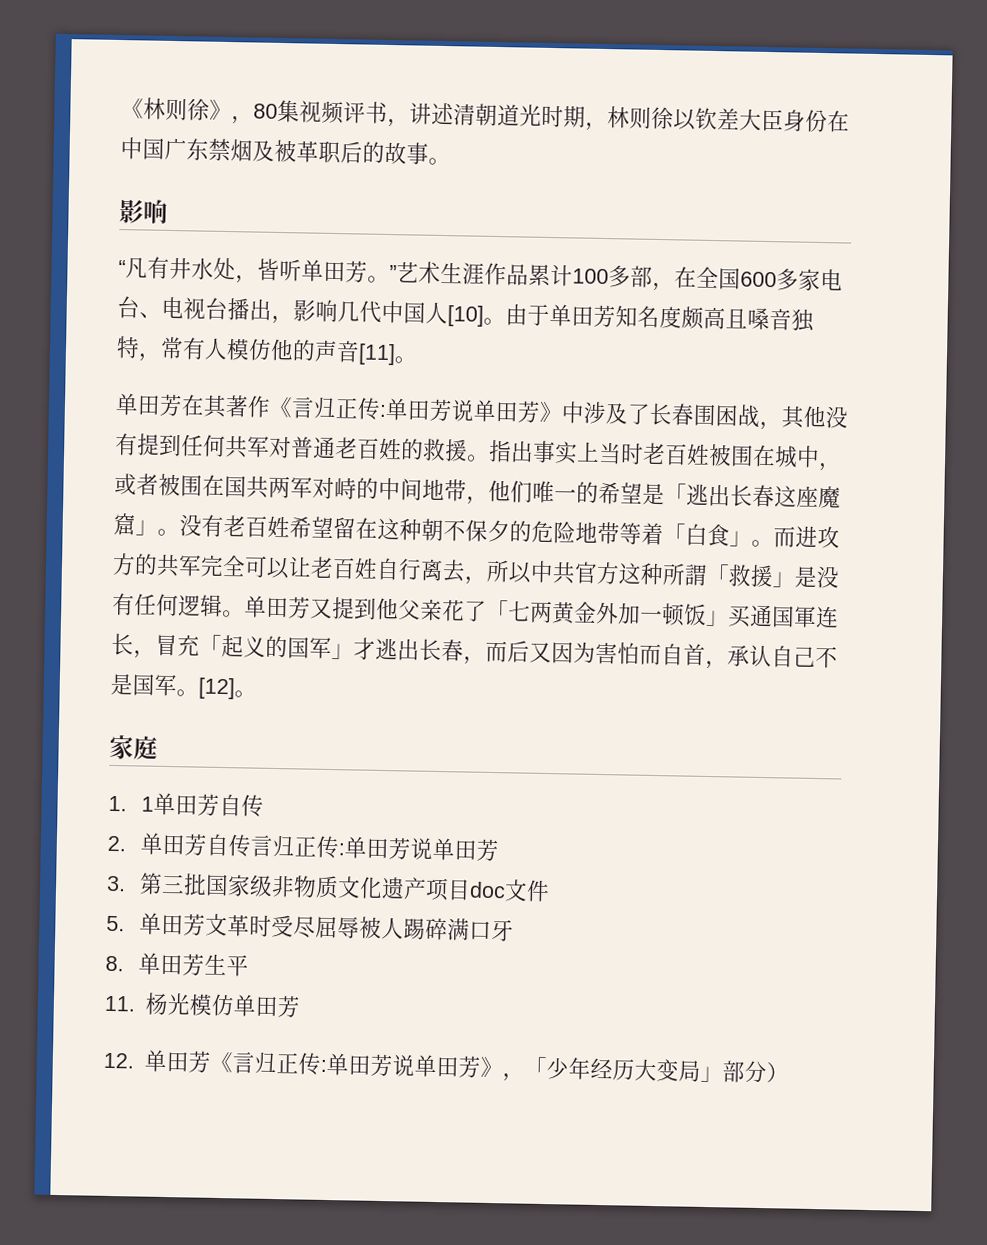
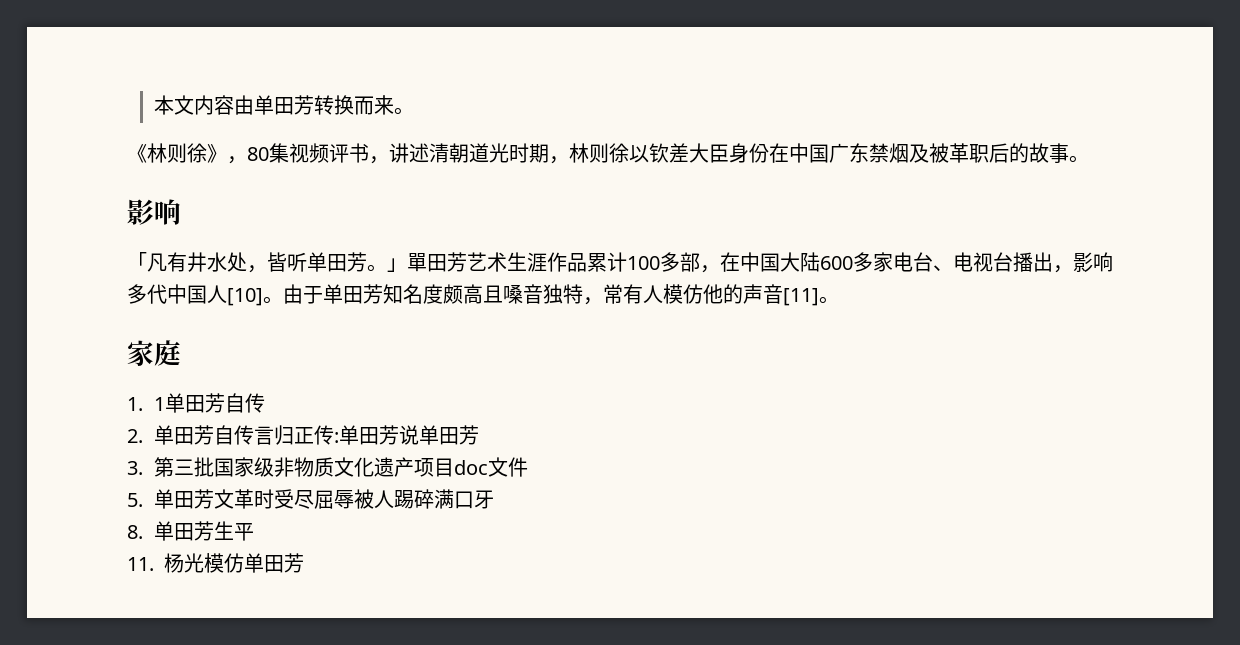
+ 本文内容由单田芳转换而来。
- “凡有井水处，皆听单田芳。”艺术生涯作品累计100多部，在全国600多家电台、电视台播出，影响几代中国人[10]。
+ 「凡有井水处，皆听单田芳。」單田芳艺术生涯作品累计100多部，在中国大陆600多家电台、电视台播出，影响多代中国人[10]。
- 单田芳在其著作《言归正传:单田芳说单田芳》中涉及了长春围困战，其他没有提到任何共军对普通老百姓的救援。指出事实上当时老百姓被围在城中，或者被围在国共两军对峙的中间地带，他们唯一的希望是「逃出长春这座魔窟」。没有老百姓希望留在这种朝不保夕的危险地带等着「白食」。而进攻方的共军完全可以让老百姓自行离去，所以中共官方这种所謂「救援」是没有任何逻辑。单田芳又提到他父亲花了「七两黄金外加一顿饭」买通国軍连长，冒充「起义的国军」才逃出长春，而后又因为害怕而自首，承认自己不是国军。[12]。
- 12.单田芳《言归正传:单田芳说单田芳》，「少年经历大变局」部分）

